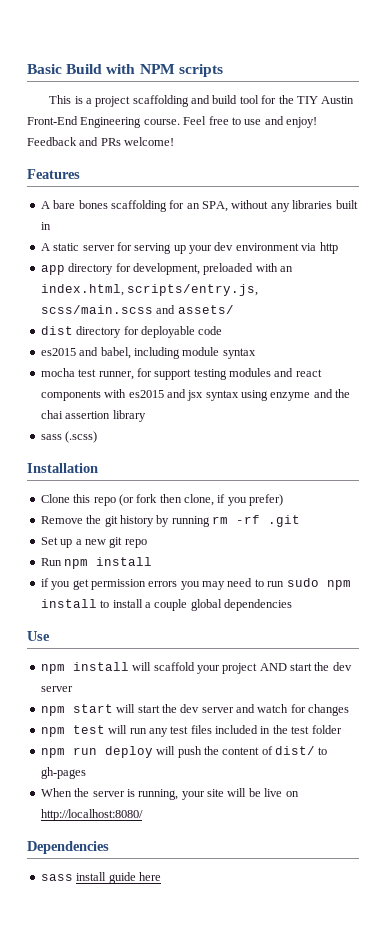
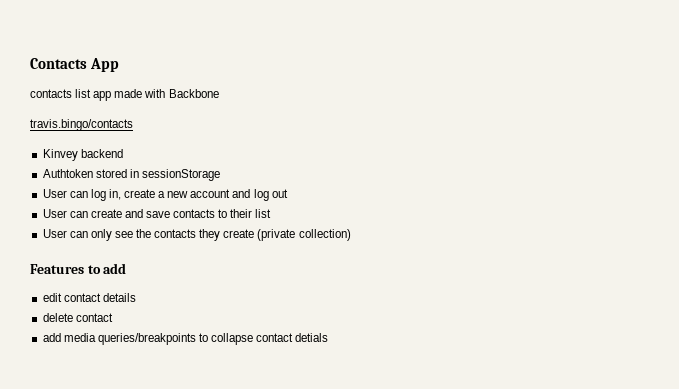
- Basic Build with NPM scripts
- This is a project scaffolding and build tool for the TIY Austin Front-End Engineering course. Feel free to use and enjoy! Feedback and PRs welcome!
- Features
- A bare bones scaffolding for an SPA, without any libraries built in
- A static server for serving up your dev environment via http
- app directory for development, preloaded with an index.html, scripts/entry.js, scss/main.scss and assets/
- dist directory for deployable code
- es2015 and babel, including module syntax
- mocha test runner, for support testing modules and react components with es2015 and jsx syntax using enzyme and the chai assertion library
- sass (.scss)
- Installation
- Clone this repo (or fork then clone, if you prefer)
- Remove the git history by running rm -rf .git
- Set up a new git repo
- Run npm install
- if you get permission errors you may need to run sudo npm install to install a couple global dependencies
- Use
- npm install will scaffold your project AND start the dev server
- npm start will start the dev server and watch for changes
- npm test will run any test files included in the test folder
- npm run deploy will push the content of dist/ to gh-pages
- When the server is running, your site will be live on http://localhost:8080/
- Dependencies
- sass install guide here
+ Contacts App
+ contacts list app made with Backbone
+ travis.bingo/contacts
+ Kinvey backend
+ Authtoken stored in sessionStorage
+ User can log in, create a new account and log out
+ User can create and save contacts to their list
+ User can only see the contacts they create (private collection)
+ Features to add
+ edit contact details
+ delete contact
+ add media queries/breakpoints to collapse contact detials

